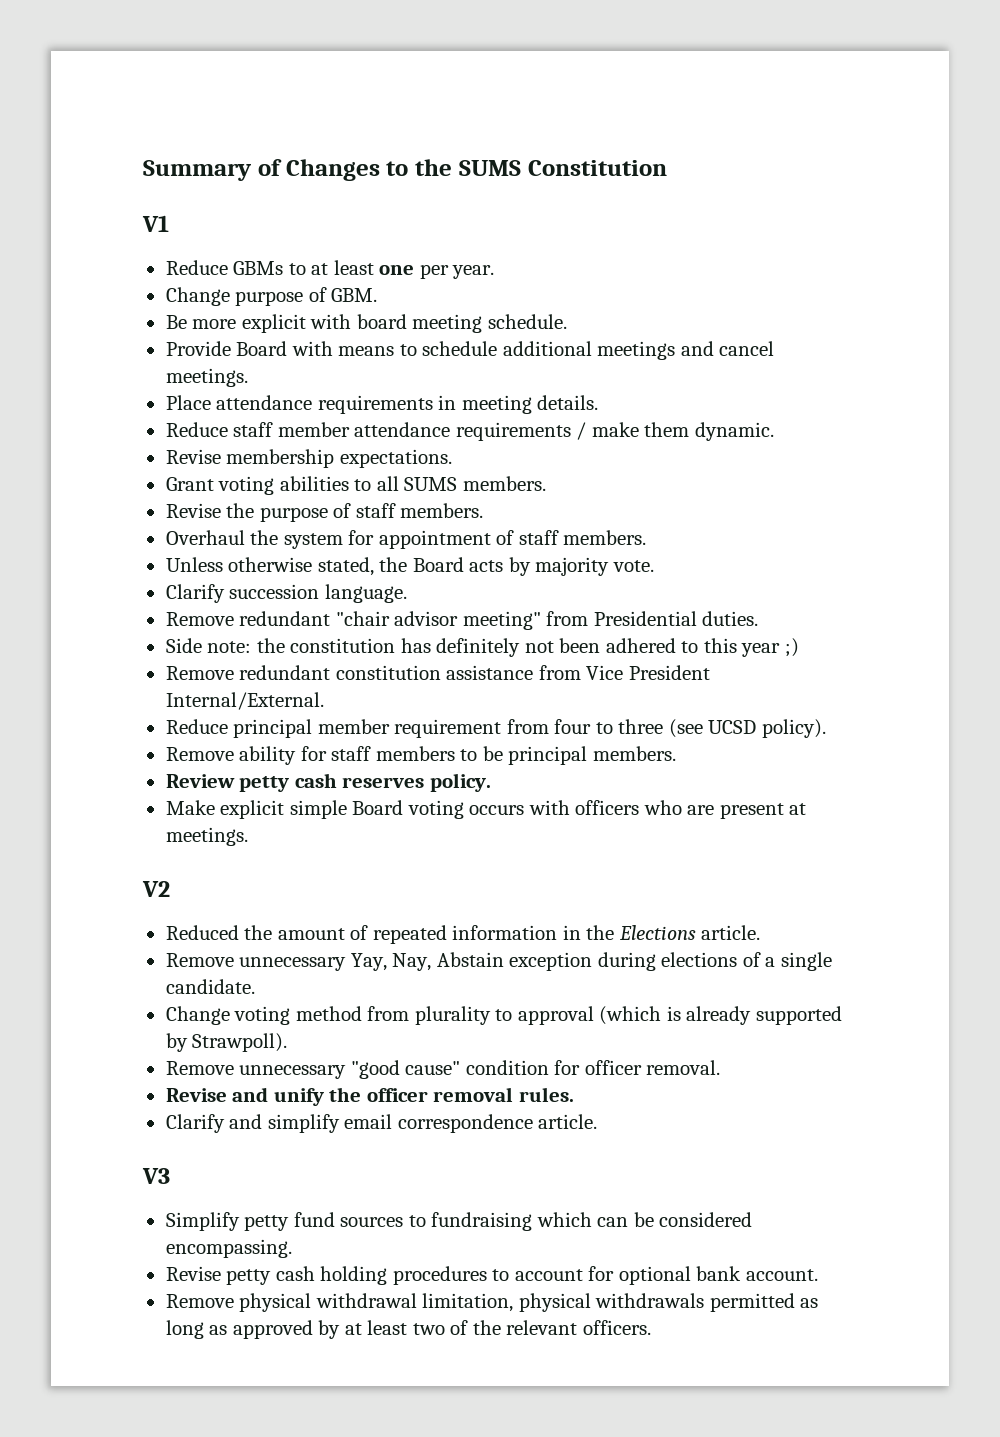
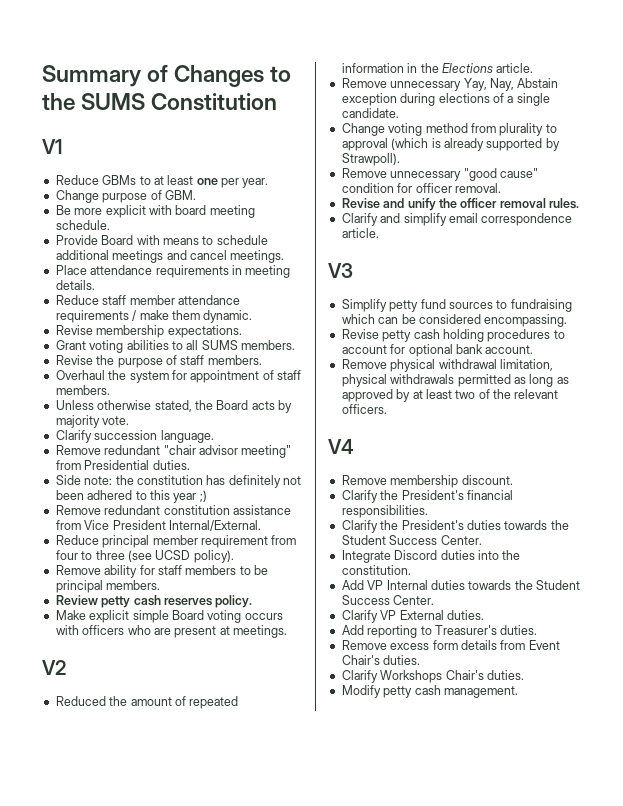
+ V4
+ Remove membership discount.
+ Clarify the President's financial responsibilities.
+ Clarify the President's duties towards the Student Success Center.
+ Integrate Discord duties into the constitution.
+ Add VP Internal duties towards the Student Success Center.
+ Clarify VP External duties.
+ Add reporting to Treasurer's duties.
+ Remove excess form details from Event Chair's duties.
+ Clarify Workshops Chair's duties.
+ Modify petty cash management.

